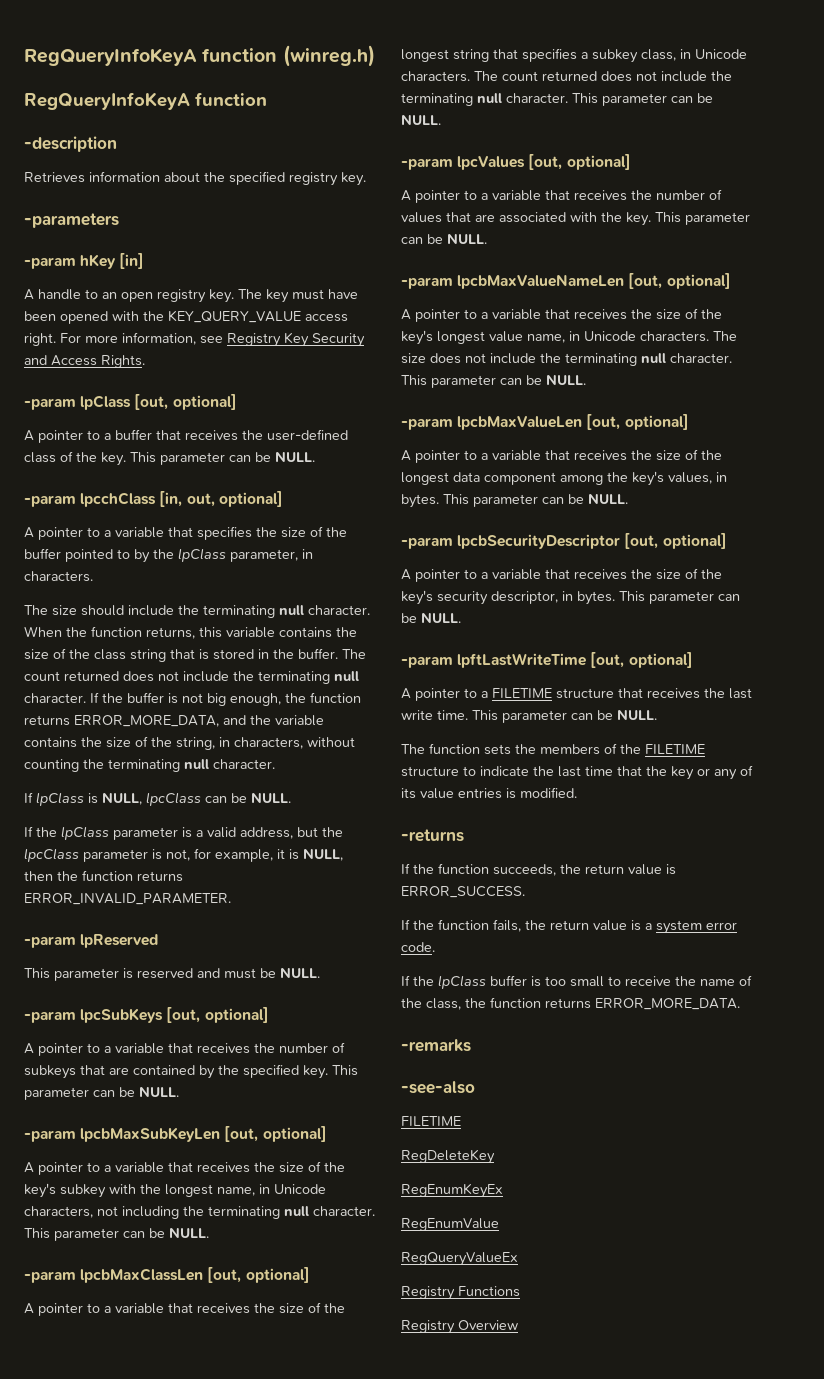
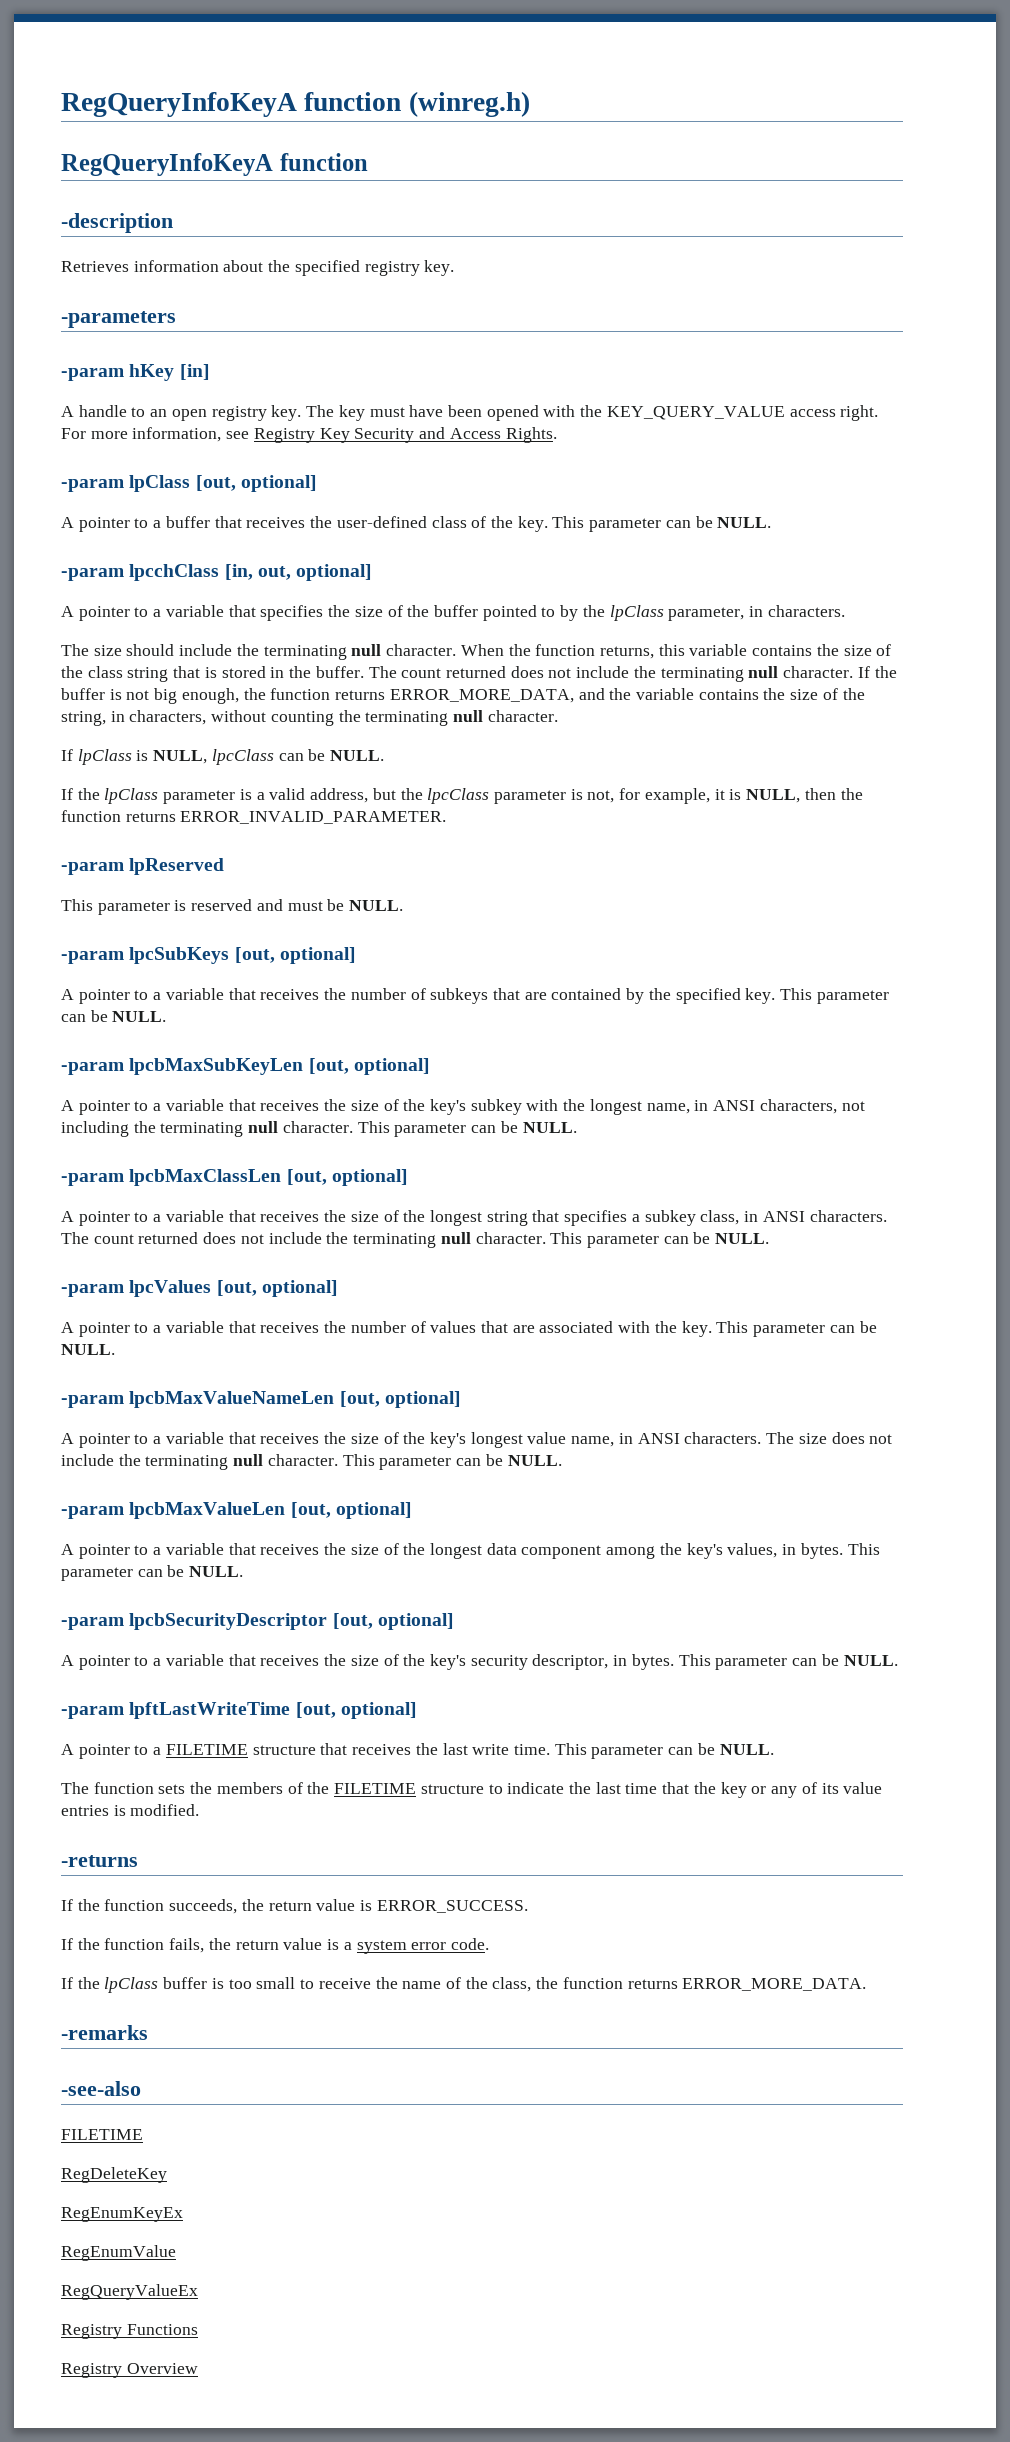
- A pointer to a variable that receives the size of the key's subkey with the longest name, in Unicode characters, not including the terminating null character.
+ A pointer to a variable that receives the size of the key's subkey with the longest name, in ANSI characters, not including the terminating null character.
- A pointer to a variable that receives the size of the longest string that specifies a subkey class, in Unicode characters.
+ A pointer to a variable that receives the size of the longest string that specifies a subkey class, in ANSI characters.
- A pointer to a variable that receives the size of the key's longest value name, in Unicode characters.
+ A pointer to a variable that receives the size of the key's longest value name, in ANSI characters.

